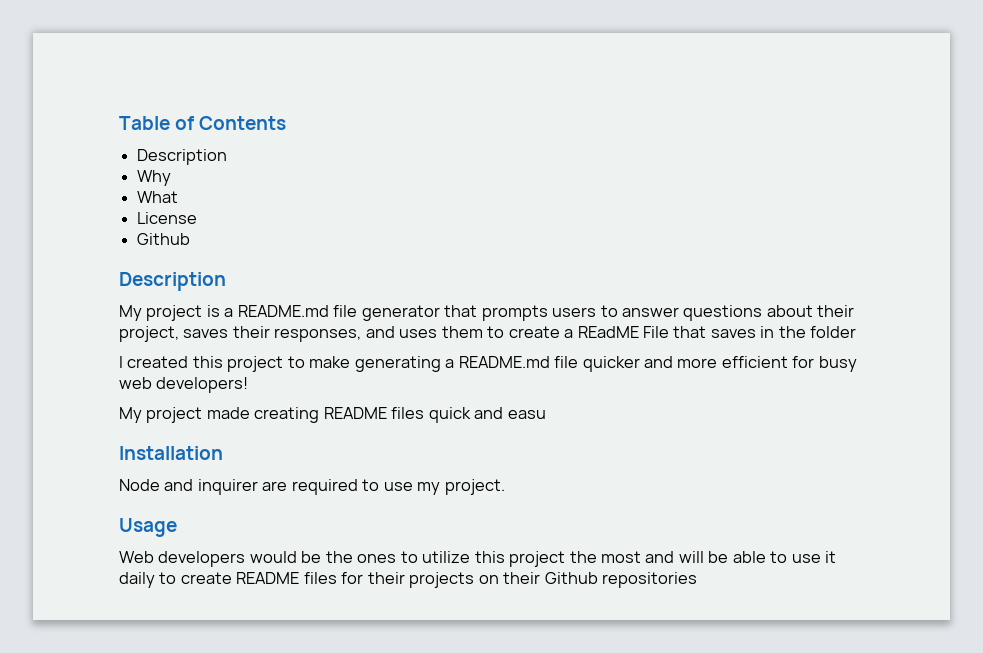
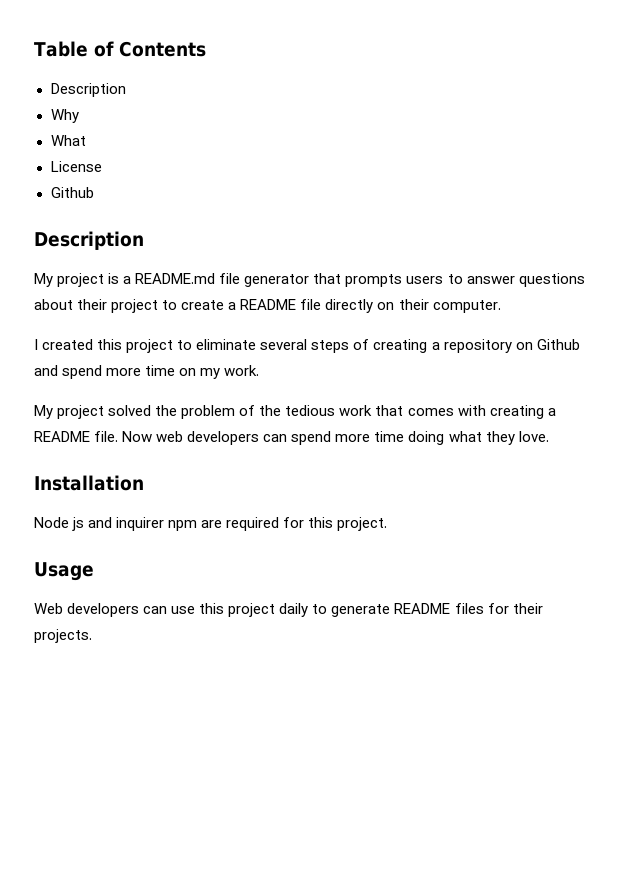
- My project is a README.md file generator that prompts users to answer questions about their project, saves their responses, and uses them to create a REadME File that saves in the folder
+ My project is a README.md file generator that prompts users to answer questions about their project to create a README file directly on their computer.
- I created this project to make generating a README.md file quicker and more efficient for busy web developers!
- My project made creating README files quick and easu
+ I created this project to eliminate several steps of creating a repository on Github and spend more time on my work.
+ My project solved the problem of the tedious work that comes with creating a README file. Now web developers can spend more time doing what they love.
- Node and inquirer are required to use my project.
+ Node js and inquirer npm are required for this project.
- Web developers would be the ones to utilize this project the most and will be able to use it daily to create README files for their projects on their Github repositories
+ Web developers can use this project daily to generate README files for their projects.

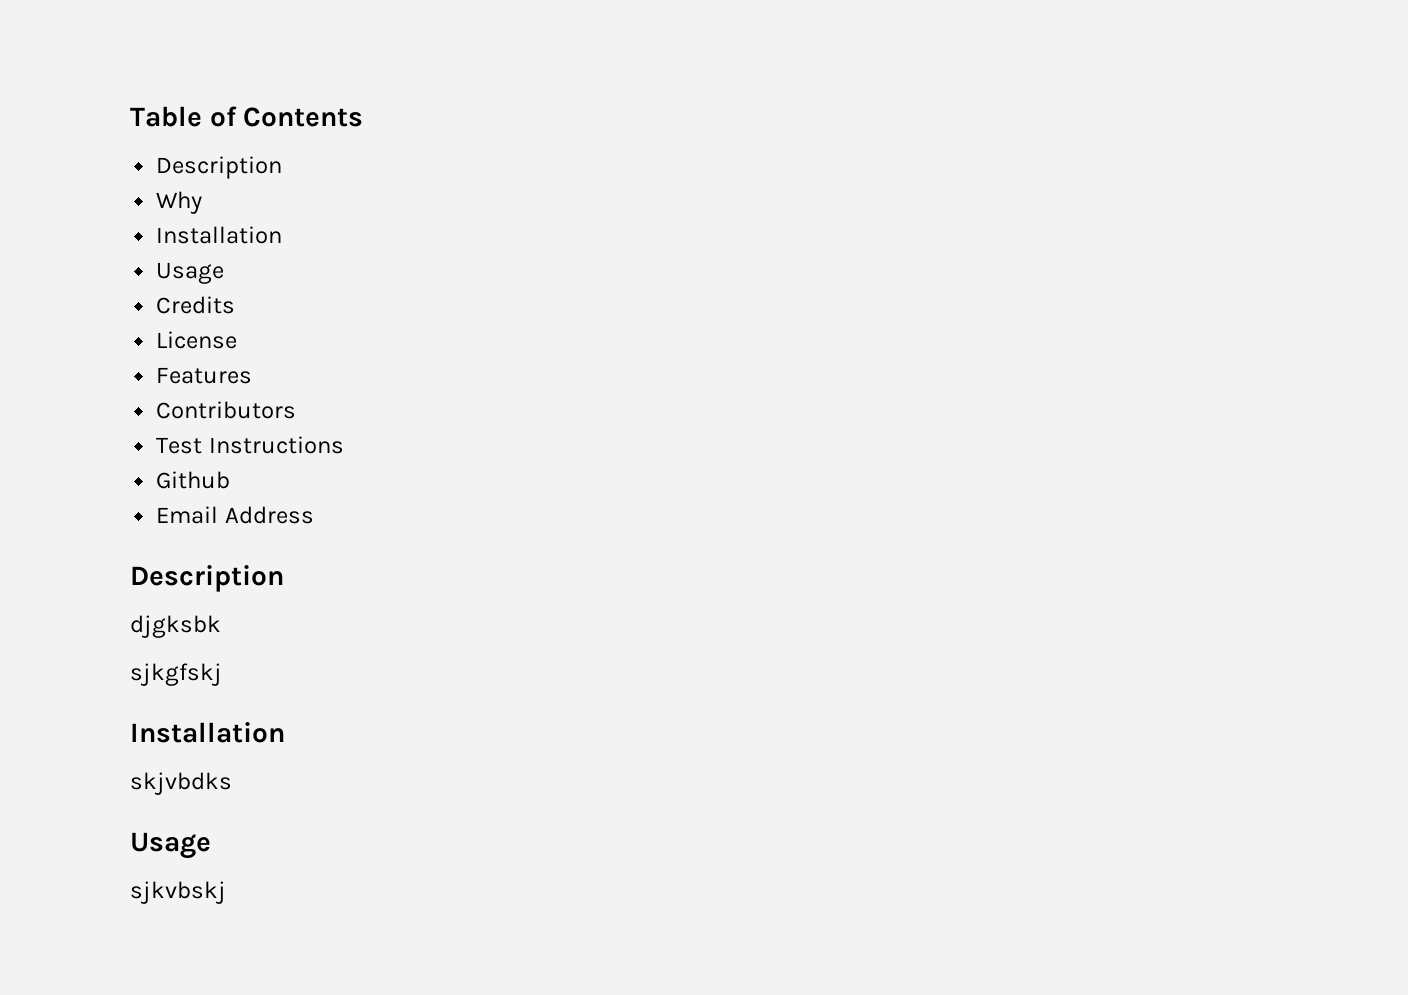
  Why
- What
+ Installation
+ Usage
+ Credits
  License
+ Features
+ Contributors
+ Test Instructions
  Github
+ Email Address
  Description
- My project is a README.md file generator that prompts users to answer questions about their project to create a README file directly on their computer.
- I created this project to eliminate several steps of creating a repository on Github and spend more time on my work.
- My project solved the problem of the tedious work that comes with creating a README file. Now web developers can spend more time doing what they love.
+ djgksbk
+ sjkgfskj
  Installation
- Node js and inquirer npm are required for this project.
+ skjvbdks
  Usage
- Web developers can use this project daily to generate README files for their projects.
+ sjkvbskj

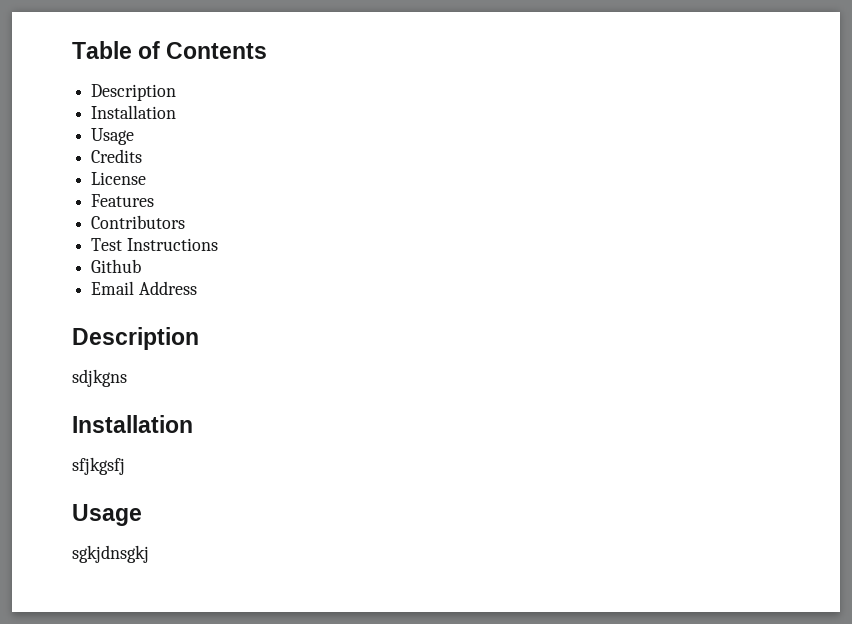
- Why
- djgksbk
- sjkgfskj
+ sdjkgns
  Installation
- skjvbdks
+ sfjkgsfj
  Usage
- sjkvbskj
+ sgkjdnsgkj

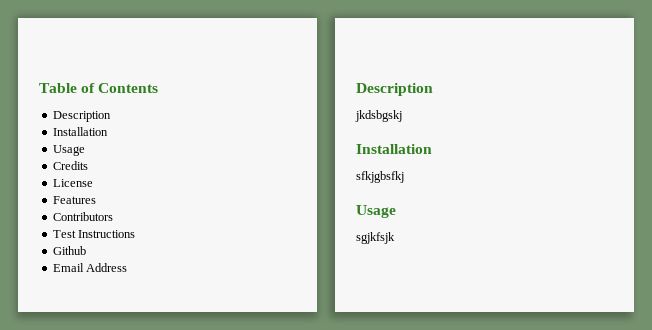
- sdjkgns
+ jkdsbgskj
  Installation
- sfjkgsfj
+ sfkjgbsfkj
  Usage
- sgkjdnsgkj
+ sgjkfsjk

